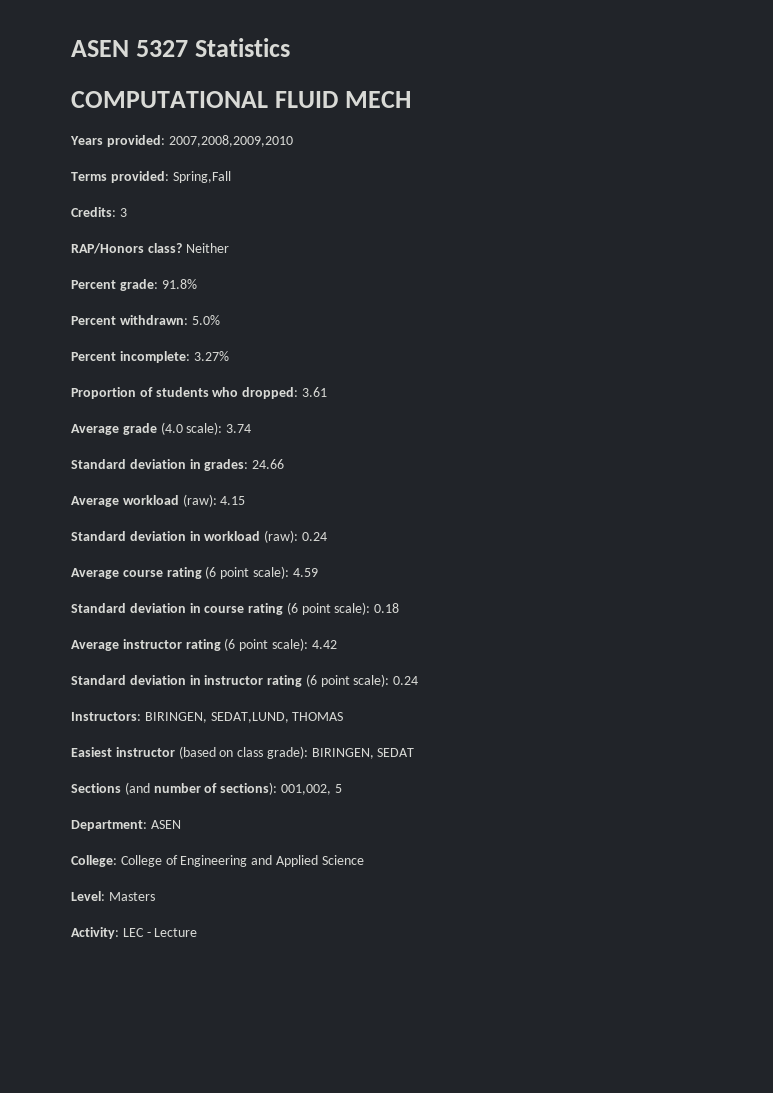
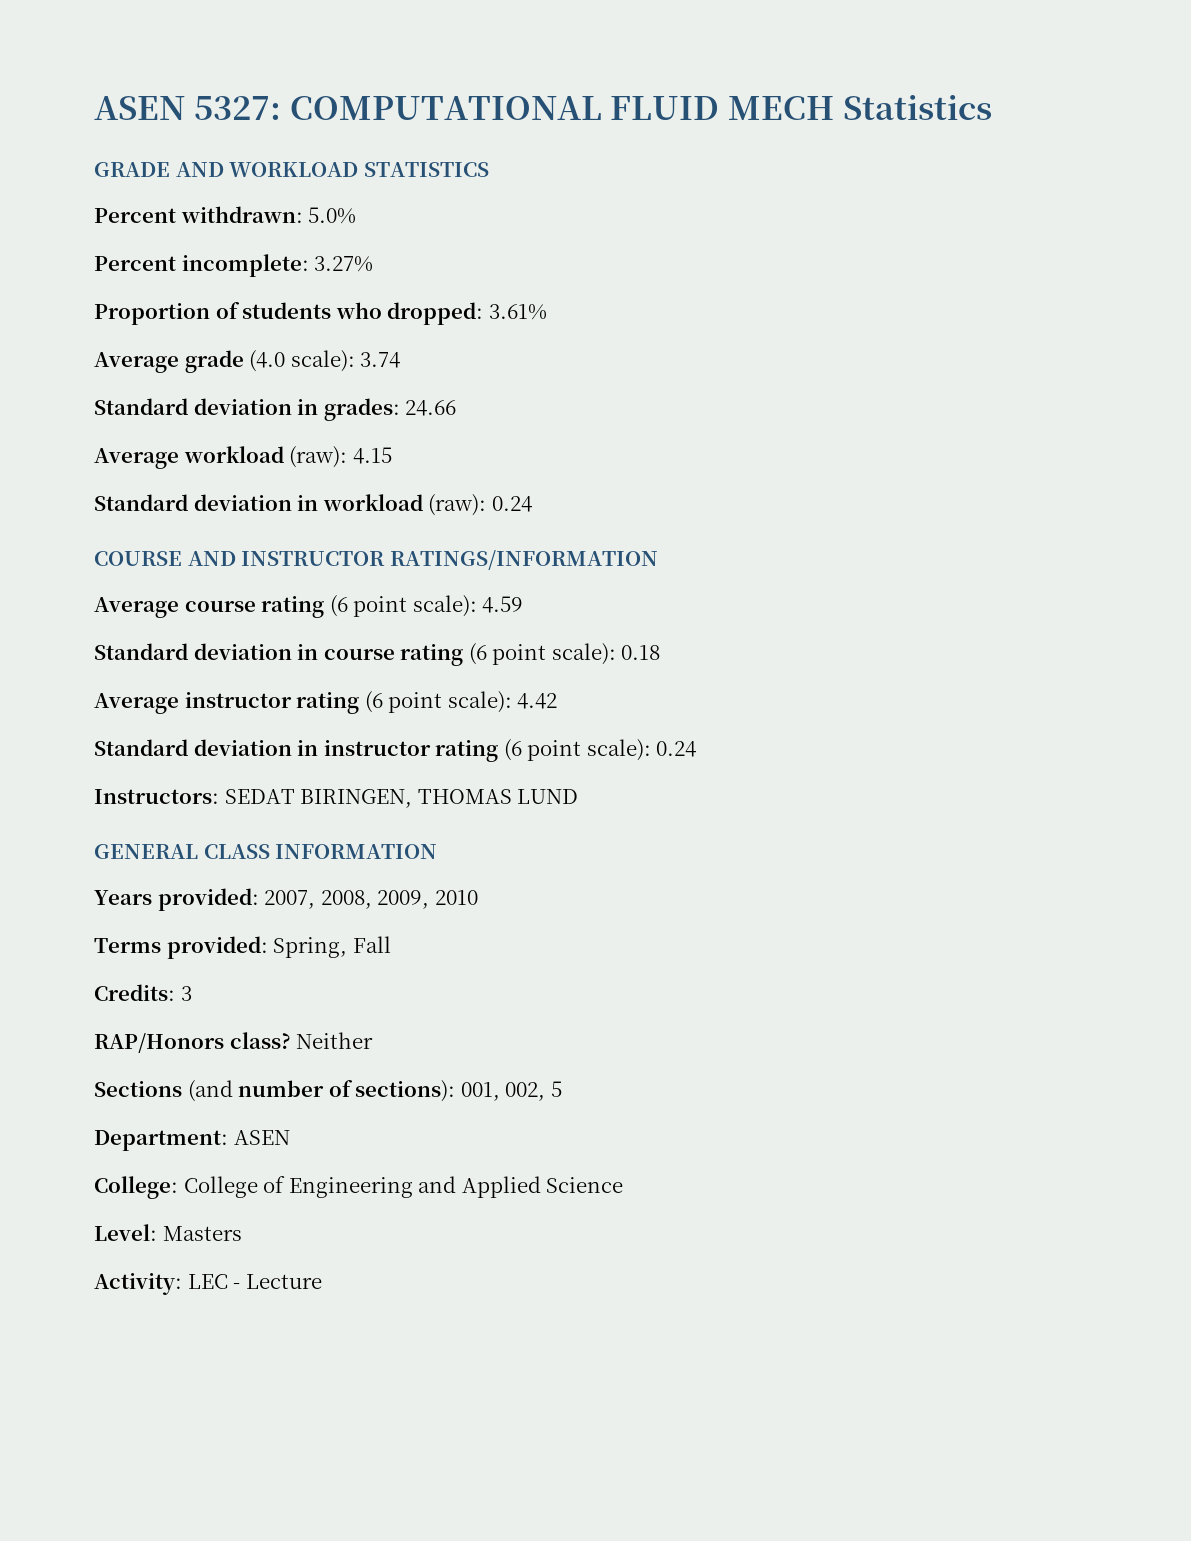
- ASEN 5327 Statistics
- COMPUTATIONAL FLUID MECH
- Years provided: 2007,2008,2009,2010
- Terms provided: Spring,Fall
- Credits: 3
- RAP/Honors class? Neither
- Percent grade: 91.8%
+ ASEN 5327: COMPUTATIONAL FLUID MECH Statistics
+ GRADE AND WORKLOAD STATISTICS
- Proportion of students who dropped: 3.61
+ Proportion of students who dropped: 3.61%
+ COURSE AND INSTRUCTOR RATINGS/INFORMATION
- Instructors: BIRINGEN, SEDAT,LUND, THOMAS
- Easiest instructor (based on class grade): BIRINGEN, SEDAT
+ Instructors: SEDAT BIRINGEN, THOMAS LUND
+ GENERAL CLASS INFORMATION
+ Years provided: 2007, 2008, 2009, 2010
+ Terms provided: Spring, Fall
+ Credits: 3
+ RAP/Honors class? Neither
- Sections (and number of sections): 001,002, 5
+ Sections (and number of sections): 001, 002, 5

